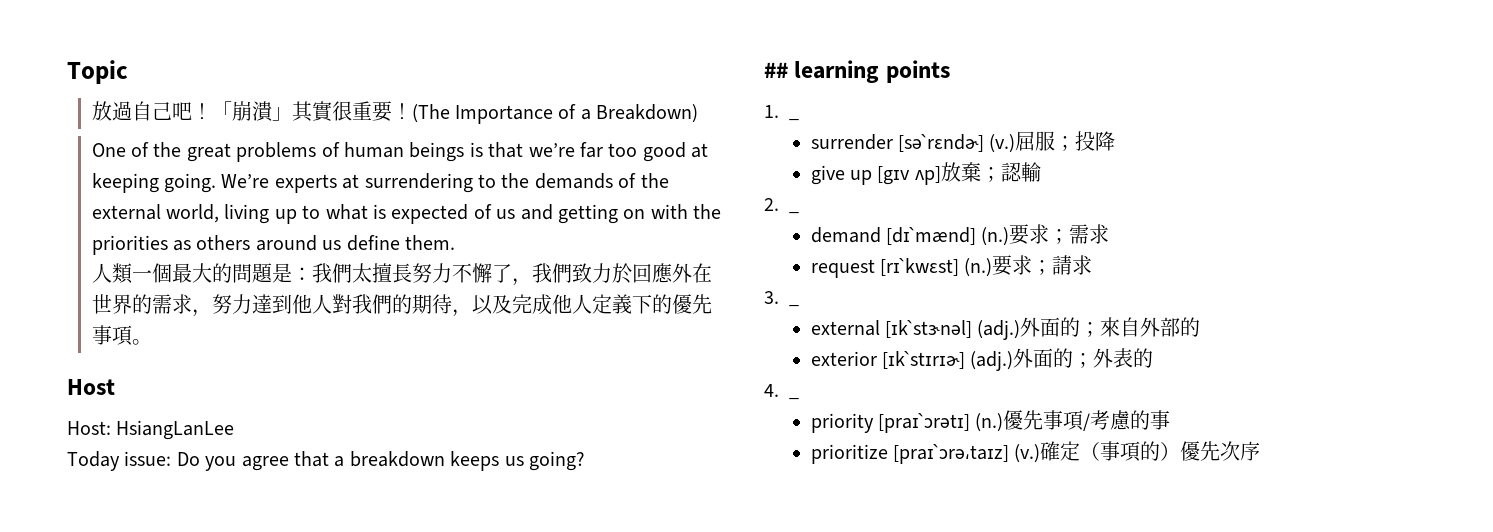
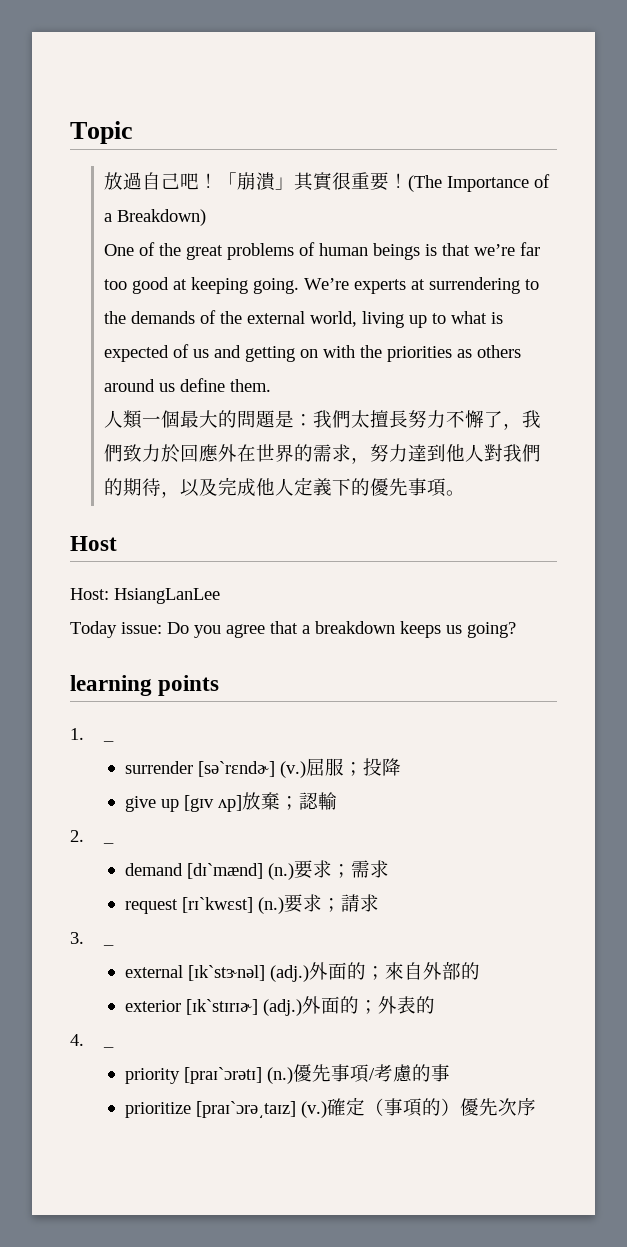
- ## learning points
+ learning points

